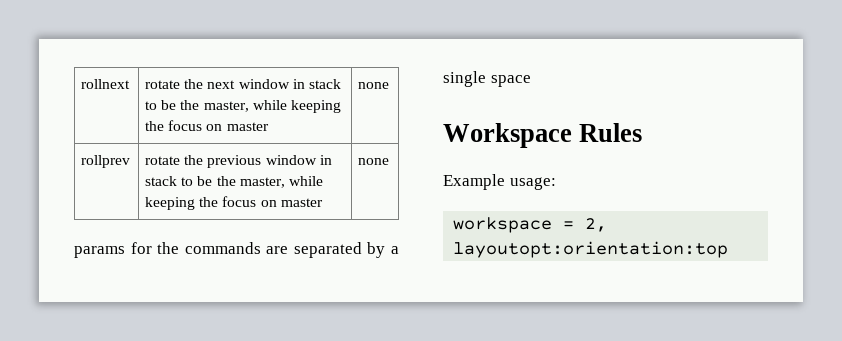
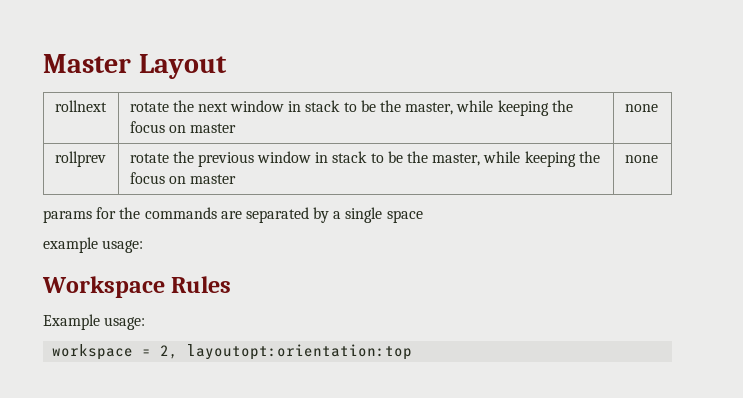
+ Master Layout
+ example usage:

